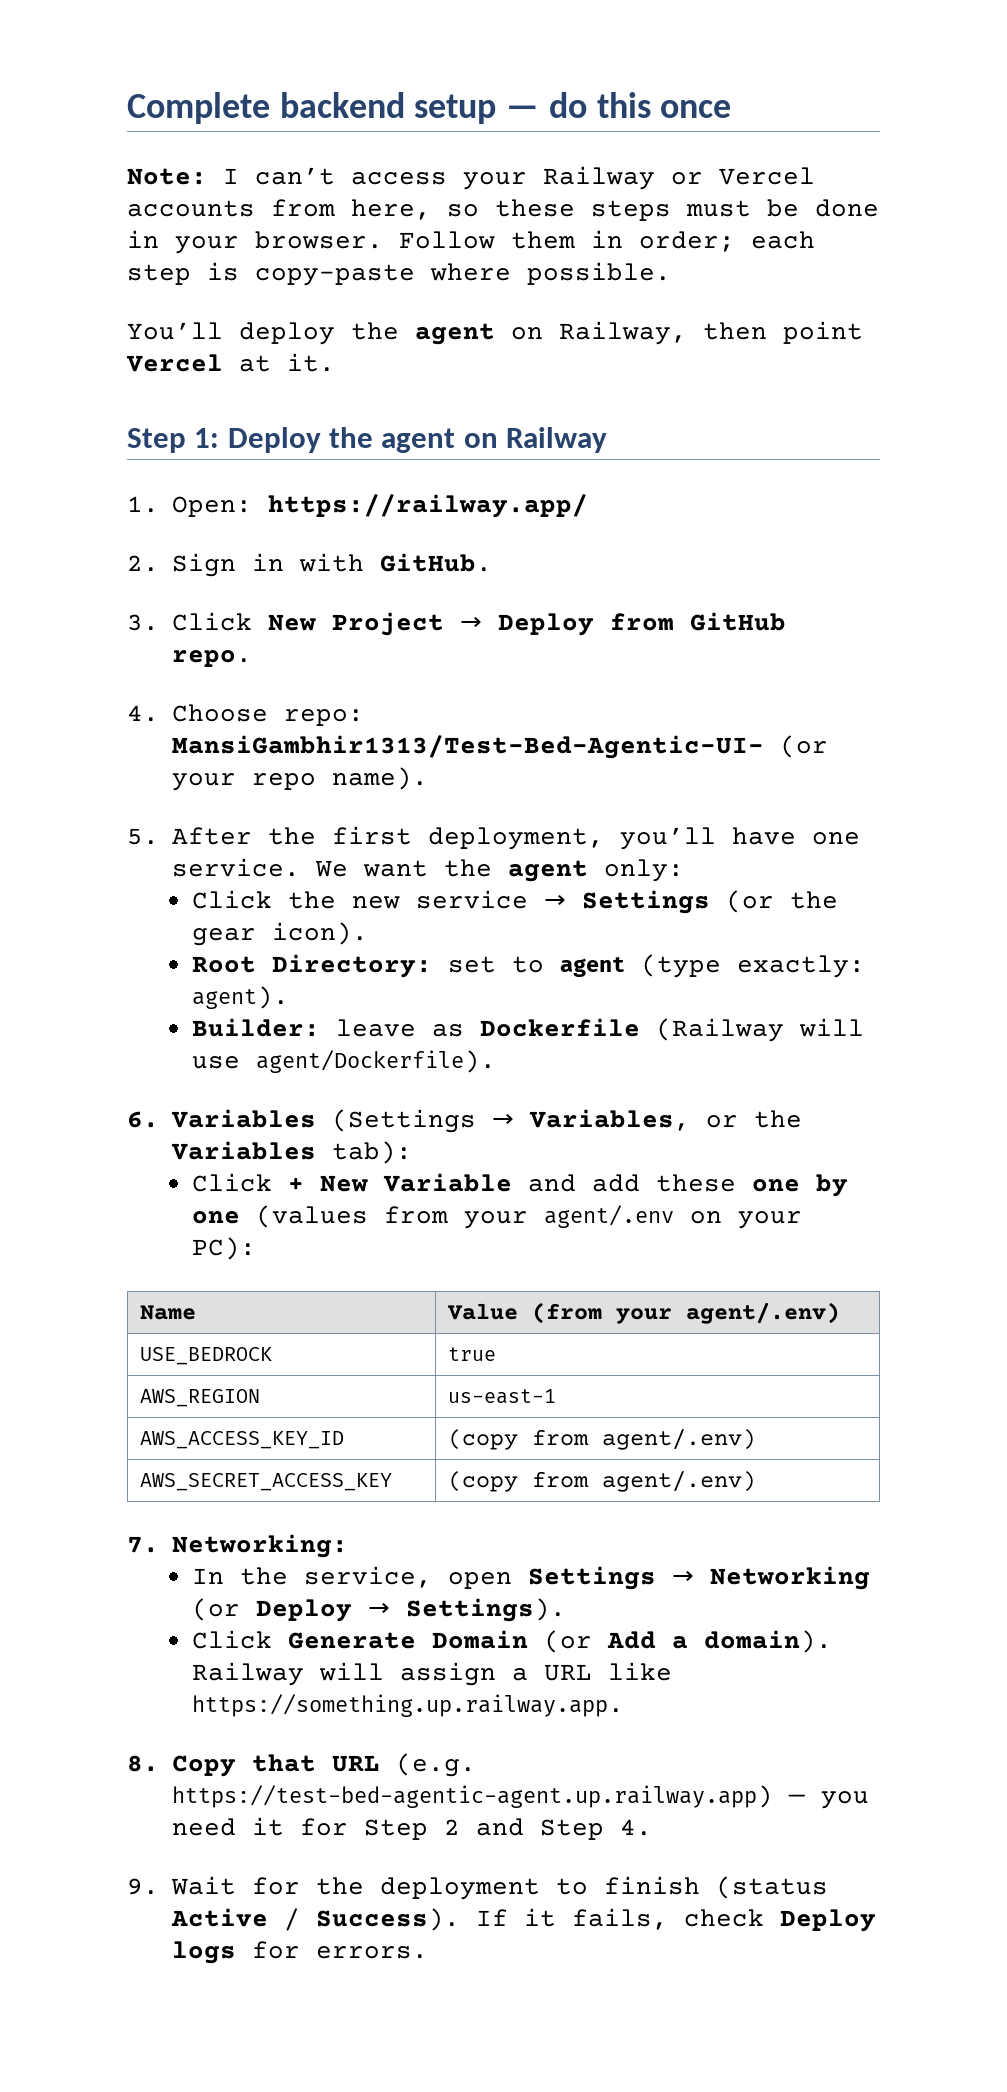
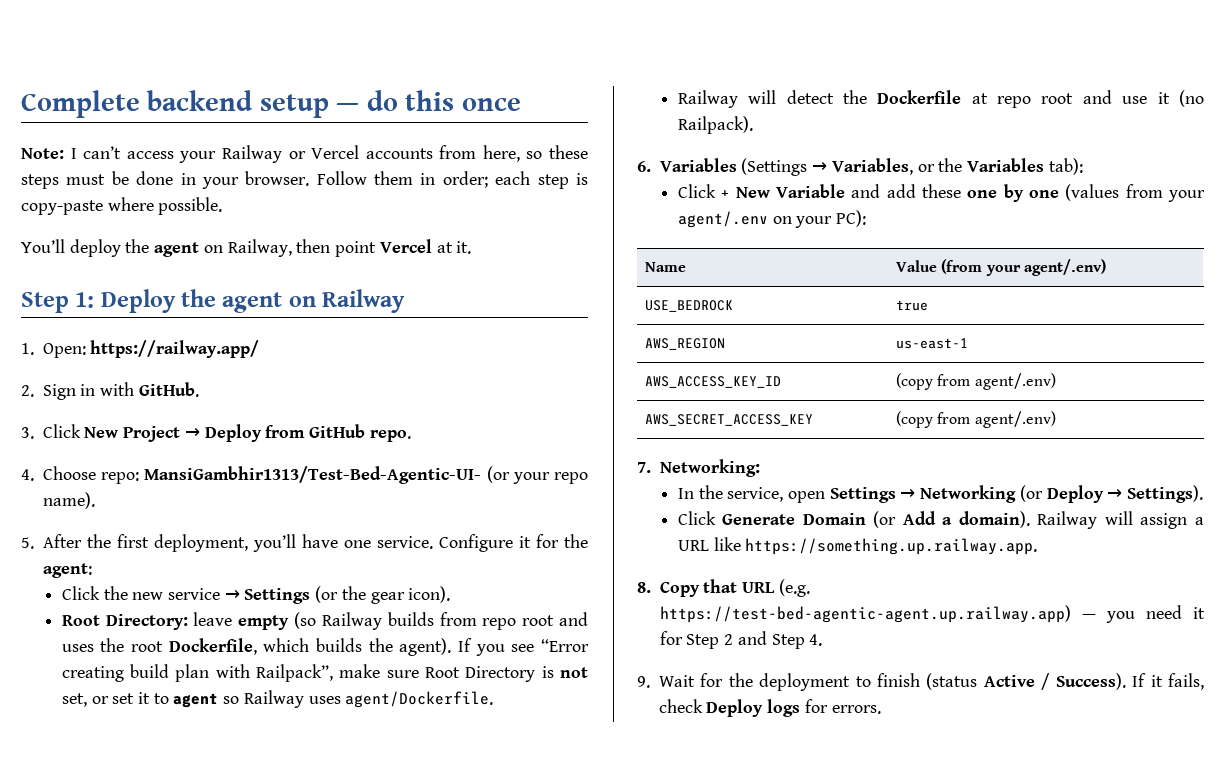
- We want the agent only:
+ Configure it for the agent:
- Root Directory: set to agent (type exactly: agent).
- Builder: leave as Dockerfile (Railway will use agent/Dockerfile).
+ Root Directory: leave empty (so Railway builds from repo root and uses the root Dockerfile, which builds the agent). If you see “Error creating build plan with Railpack”, make sure Root Directory is not set, or set it to agent so Railway uses agent/Dockerfile.
+ Railway will detect the Dockerfile at repo root and use it (no Railpack).

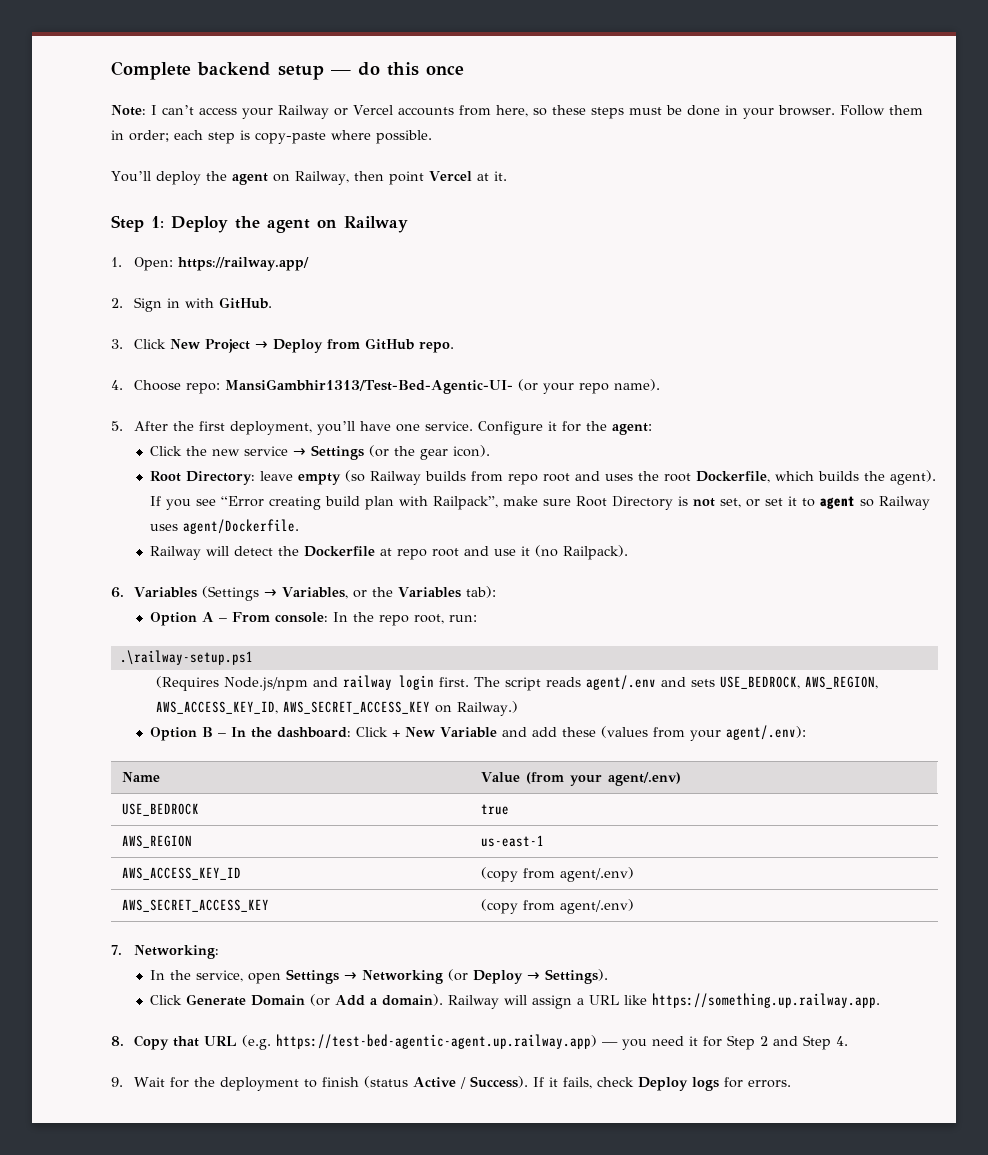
- Click + New Variable and add these one by one (values from your agent/.env on your PC):
+ Option A – From console: In the repo root, run:
+ .\railway-setup.ps1
+ (Requires Node.js/npm and railway login first. The script reads agent/.env and sets USE_BEDROCK, AWS_REGION, AWS_ACCESS_KEY_ID, AWS_SECRET_ACCESS_KEY on Railway.)
+ Option B – In the dashboard: Click + New Variable and add these (values from your agent/.env):

